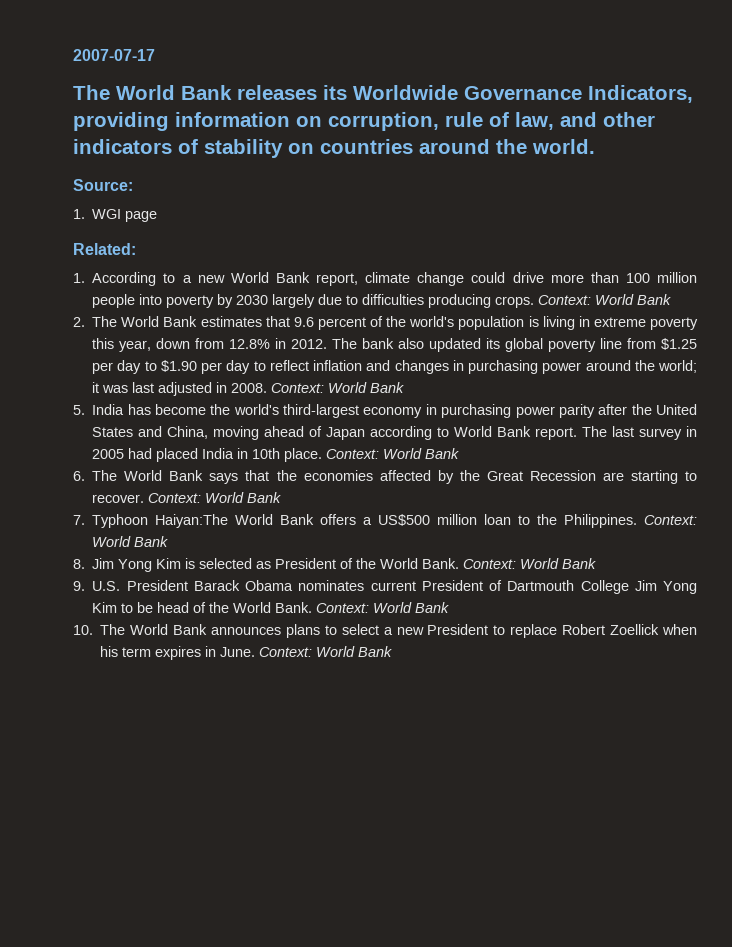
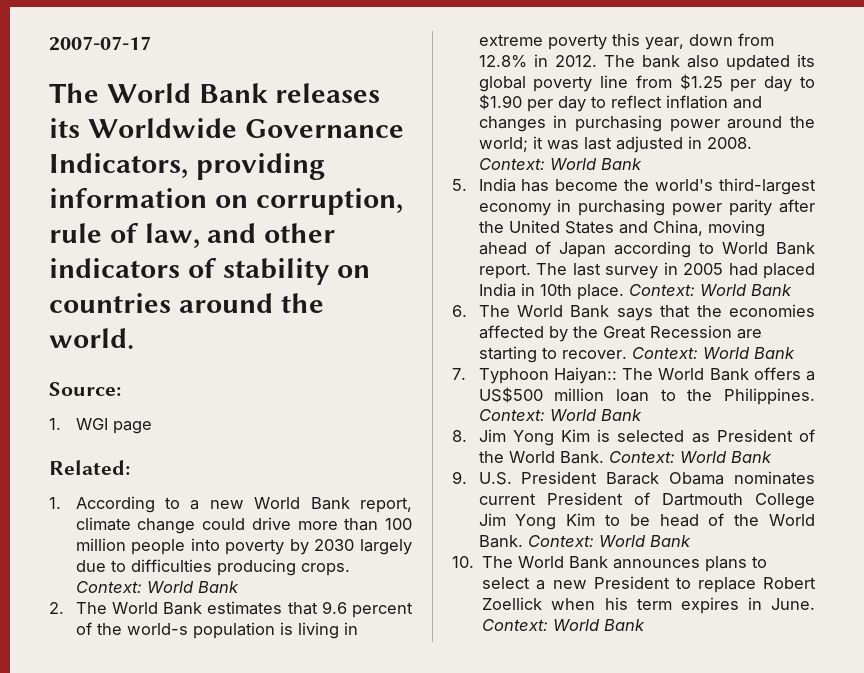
- 2. The World Bank estimates that 9.6 percent of the world's population is living in extreme poverty this year, down from 12.8% in 2012.
+ 2. The World Bank estimates that 9.6 percent of the world-s population is living in extreme poverty this year, down from 12.8% in 2012.
- 7. Typhoon Haiyan:The World Bank offers a US$500 million loan to the Philippines.
+ 7. Typhoon Haiyan:: The World Bank offers a US$500 million loan to the Philippines.

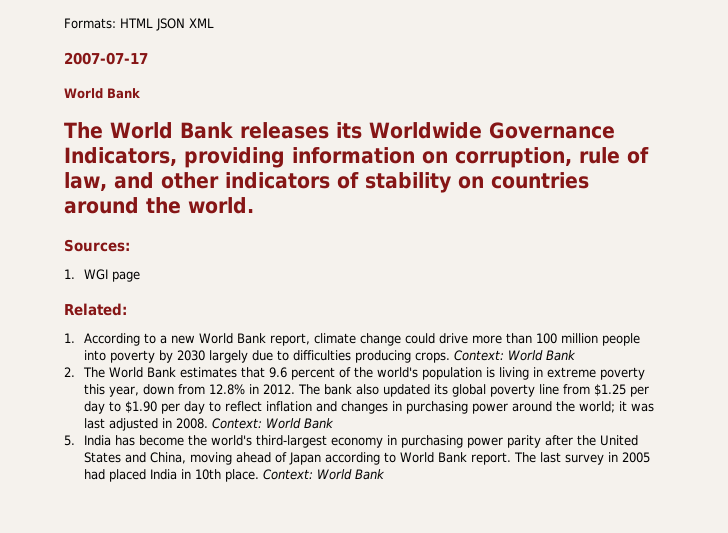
+ Formats: HTML JSON XML
  2007-07-17
+ World Bank
- Source:
+ Sources:
- 2. The World Bank estimates that 9.6 percent of the world-s population is living in extreme poverty this year, down from 12.8% in 2012.
+ 2. The World Bank estimates that 9.6 percent of the world's population is living in extreme poverty this year, down from 12.8% in 2012.
- 6. The World Bank says that the economies affected by the Great Recession are starting to recover. Context: World Bank
- 7. Typhoon Haiyan:: The World Bank offers a US$500 million loan to the Philippines. Context: World Bank
- 8. Jim Yong Kim is selected as President of the World Bank. Context: World Bank
- 9. U.S. President Barack Obama nominates current President of Dartmouth College Jim Yong Kim to be head of the World Bank. Context: World Bank
- 10. The World Bank announces plans to select a new President to replace Robert Zoellick when his term expires in June. Context: World Bank

